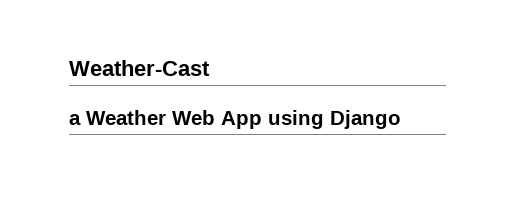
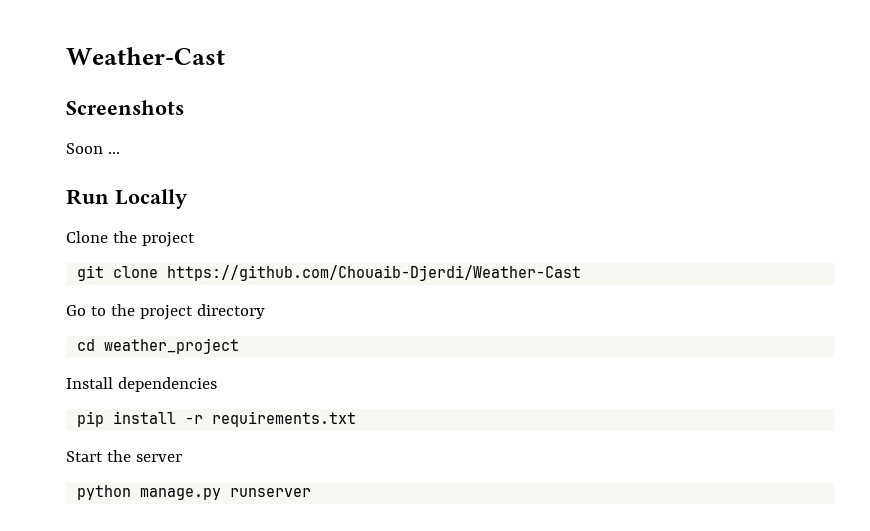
- a Weather Web App using Django
+ Screenshots
+ Soon ...
+ Run Locally
+ Clone the project
+ git clone https://github.com/Chouaib-Djerdi/Weather-Cast
+ Go to the project directory
+ cd weather_project
+ Install dependencies
+ pip install -r requirements.txt
+ Start the server
+ python manage.py runserver

